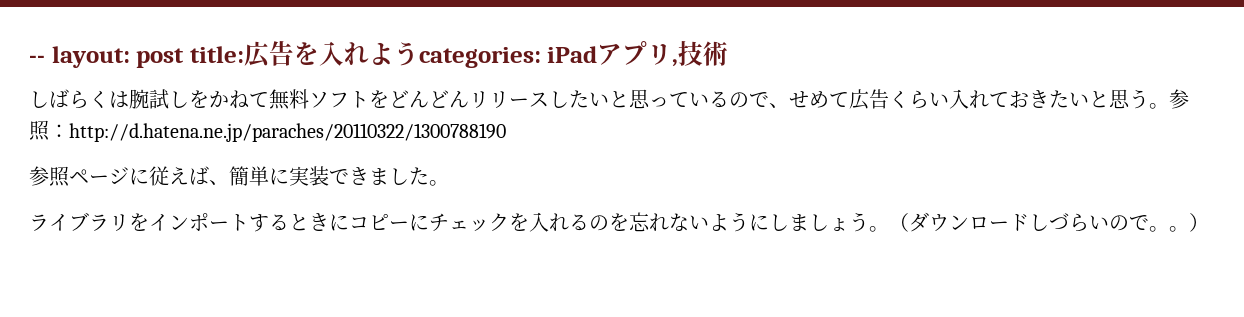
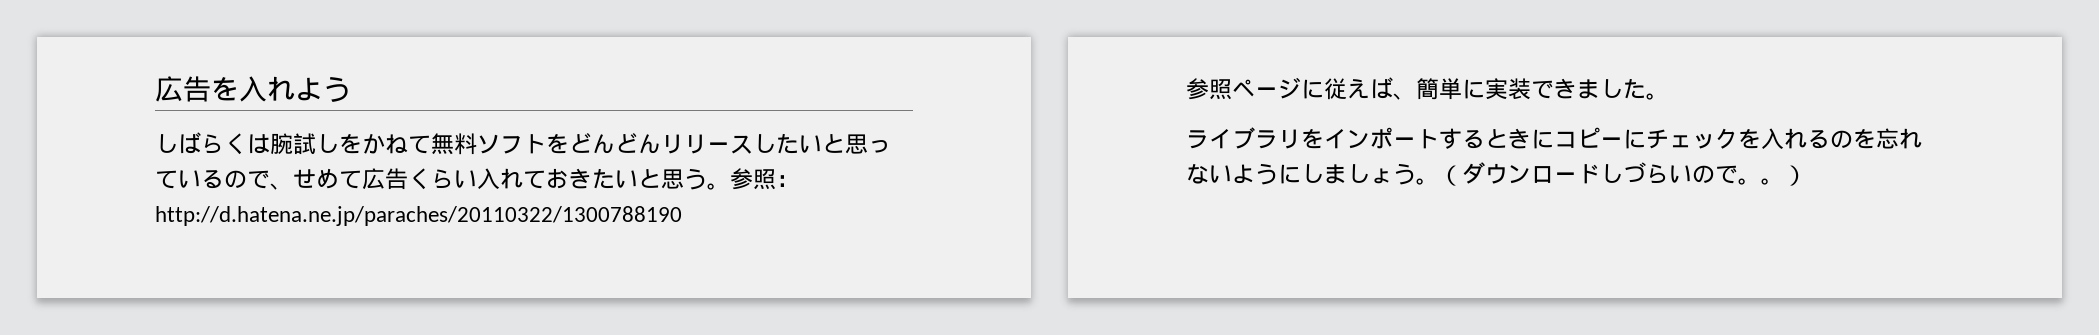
- -- layout: post title:広告を入れようcategories: iPadアプリ,技術
+ 広告を入れよう

